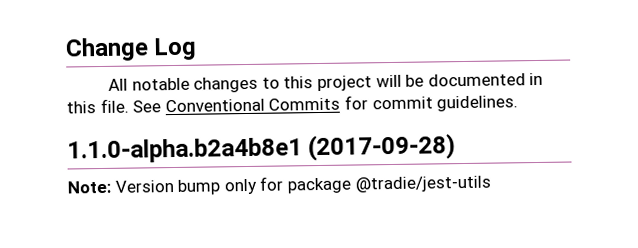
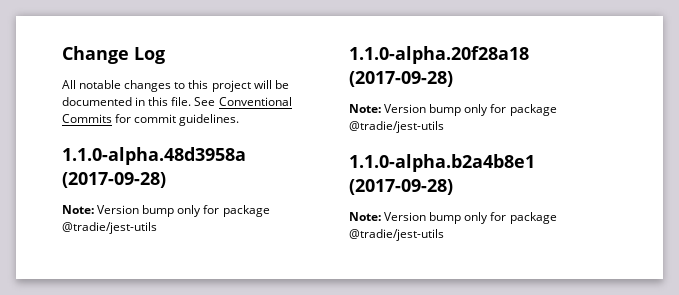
+ 1.1.0-alpha.48d3958a (2017-09-28)
+ Note: Version bump only for package @tradie/jest-utils
+ 1.1.0-alpha.20f28a18 (2017-09-28)
+ Note: Version bump only for package @tradie/jest-utils

